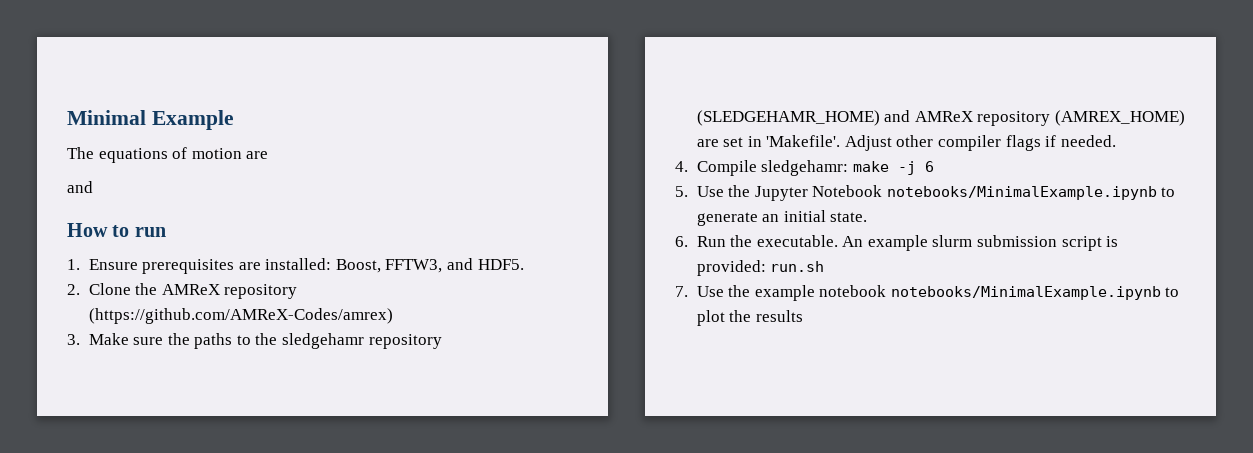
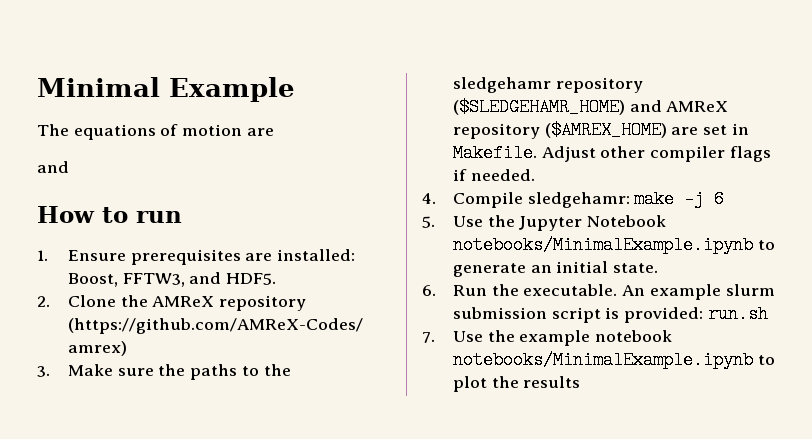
- 3. Make sure the paths to the sledgehamr repository (SLEDGEHAMR_HOME) and AMReX repository (AMREX_HOME) are set in 'Makefile'.
+ 3. Make sure the paths to the sledgehamr repository ($SLEDGEHAMR_HOME) and AMReX repository ($AMREX_HOME) are set in Makefile.

